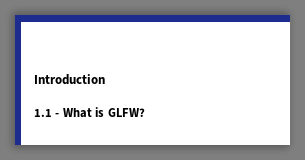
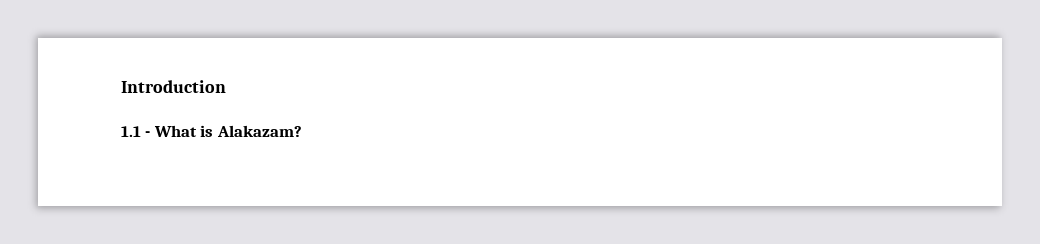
- 1.1 - What is GLFW?
+ 1.1 - What is Alakazam?

